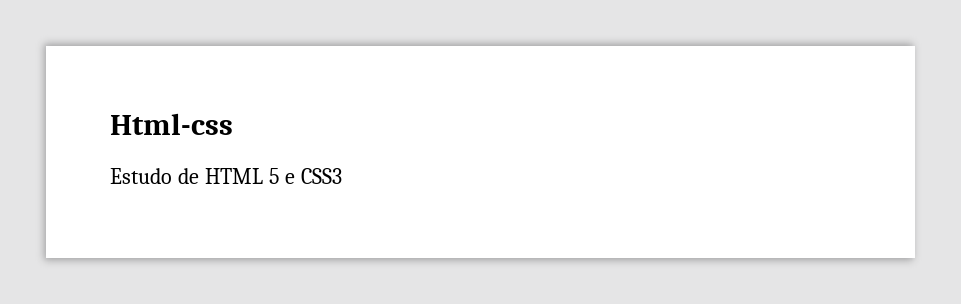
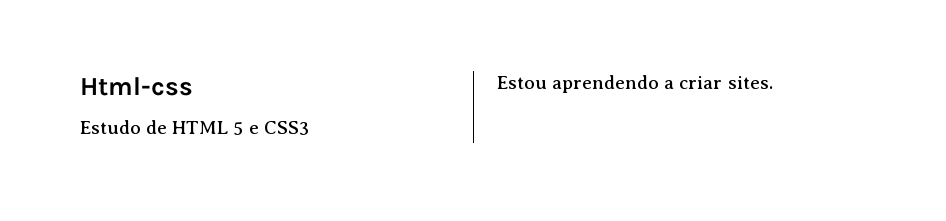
+ Estou aprendendo a criar sites.

